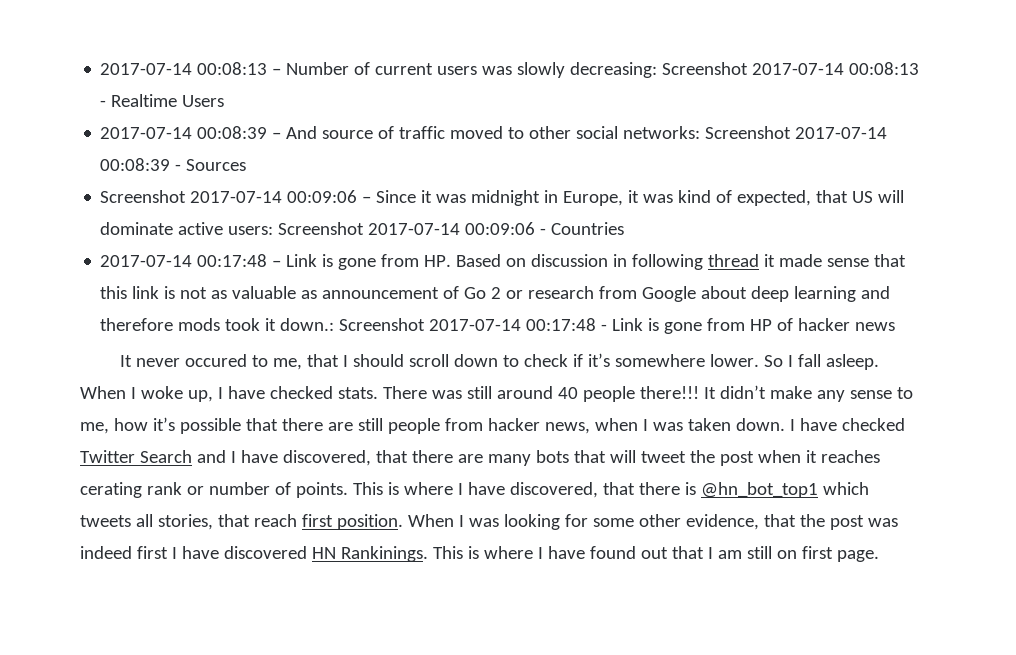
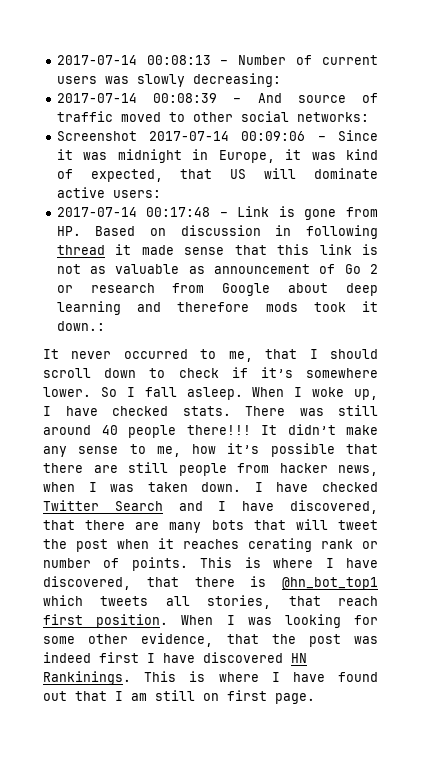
- 2017-07-14 00:08:13 – Number of current users was slowly decreasing: Screenshot 2017-07-14 00:08:13 - Realtime Users
+ 2017-07-14 00:08:13 – Number of current users was slowly decreasing:
- 2017-07-14 00:08:39 – And source of traffic moved to other social networks: Screenshot 2017-07-14 00:08:39 - Sources
+ 2017-07-14 00:08:39 – And source of traffic moved to other social networks:
- Screenshot 2017-07-14 00:09:06 – Since it was midnight in Europe, it was kind of expected, that US will dominate active users: Screenshot 2017-07-14 00:09:06 - Countries
+ Screenshot 2017-07-14 00:09:06 – Since it was midnight in Europe, it was kind of expected, that US will dominate active users:
- 2017-07-14 00:17:48 – Link is gone from HP. Based on discussion in following thread it made sense that this link is not as valuable as announcement of Go 2 or research from Google about deep learning and therefore mods took it down.: Screenshot 2017-07-14 00:17:48 - Link is gone from HP of hacker news
+ 2017-07-14 00:17:48 – Link is gone from HP. Based on discussion in following thread it made sense that this link is not as valuable as announcement of Go 2 or research from Google about deep learning and therefore mods took it down.:
- It never occured to me, that I should scroll down to check if it’s somewhere lower.
+ It never occurred to me, that I should scroll down to check if it’s somewhere lower.

